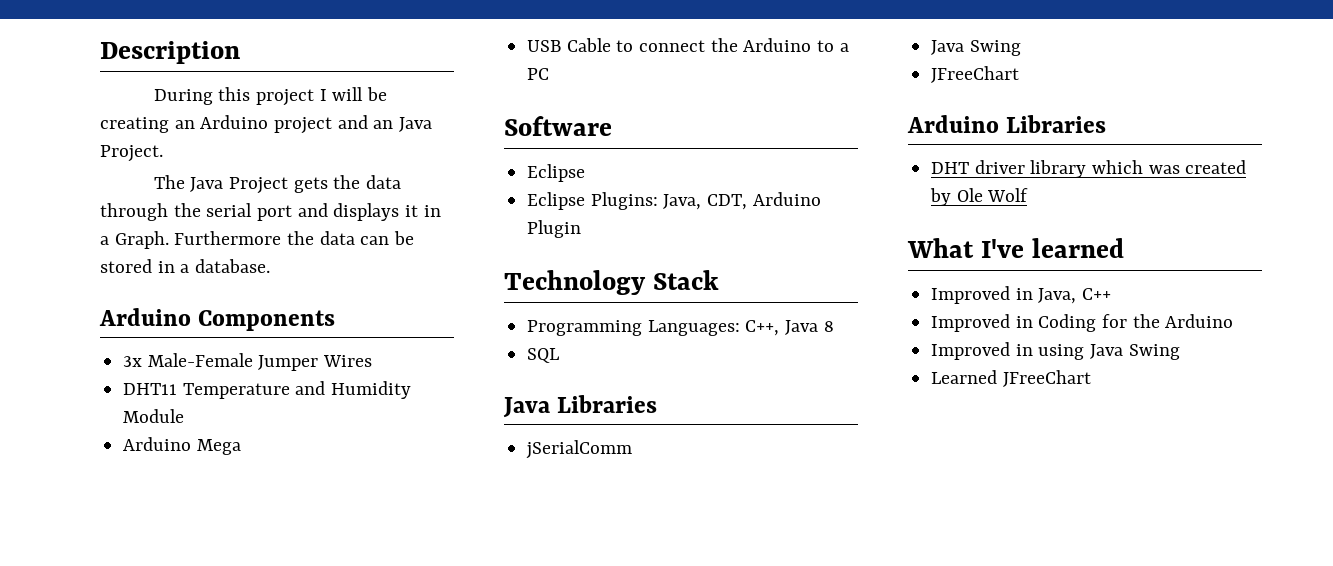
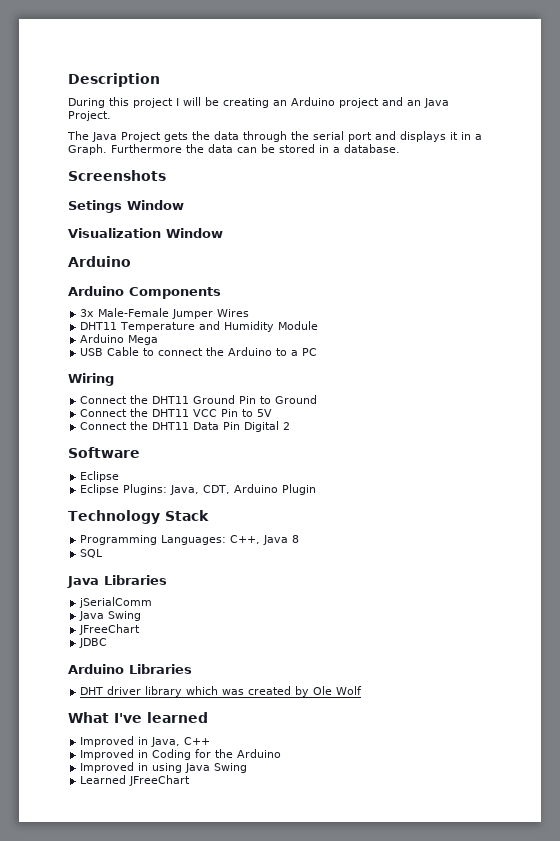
+ Screenshots
+ Setings Window
+ Visualization Window
+ Arduino
+ Wiring
+ Connect the DHT11 Ground Pin to Ground
+ Connect the DHT11 VCC Pin to 5V
+ Connect the DHT11 Data Pin Digital 2
+ JDBC

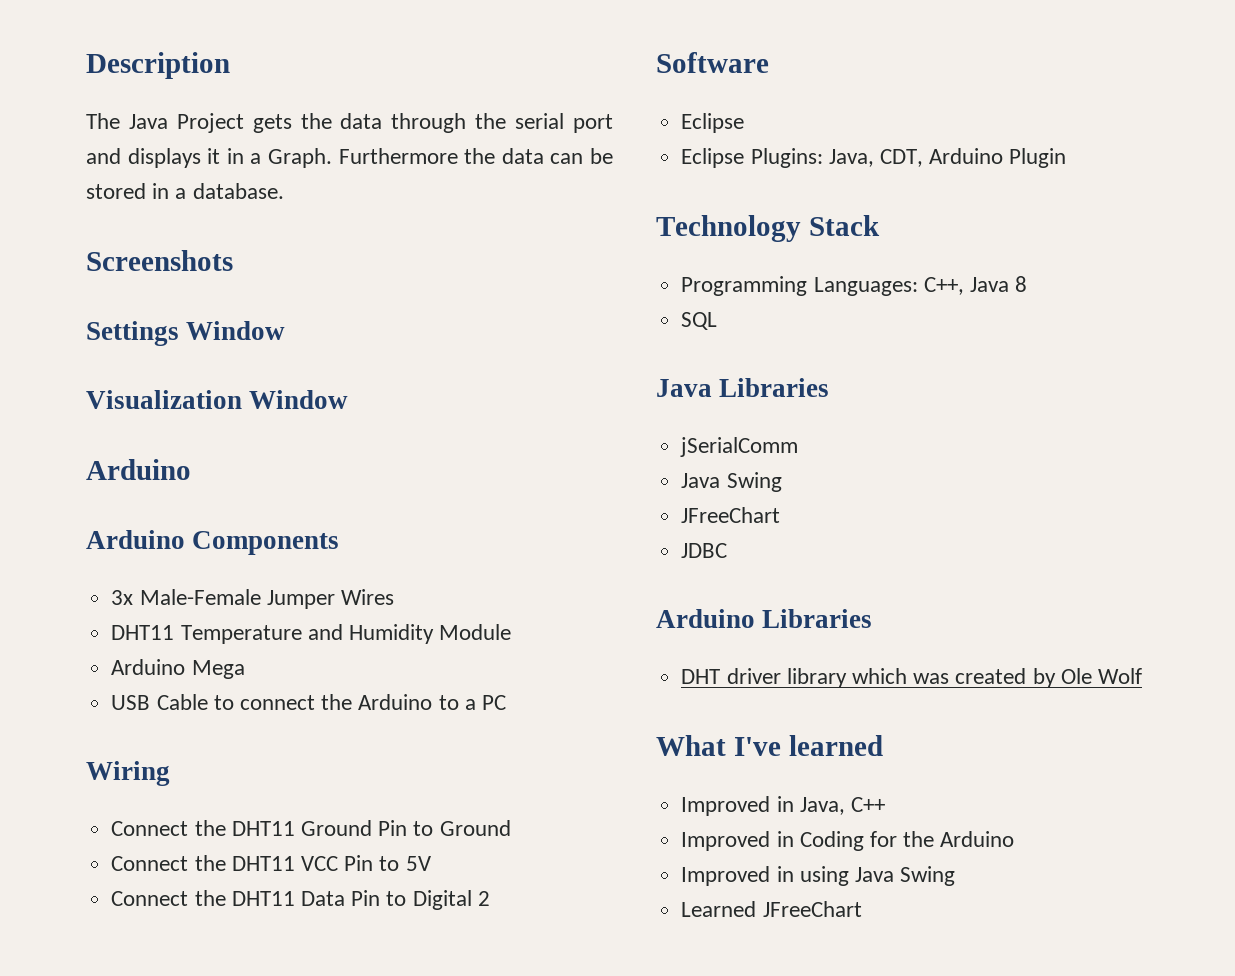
- During this project I will be creating an Arduino project and an Java Project.
- Setings Window
+ Settings Window
- Connect the DHT11 Data Pin Digital 2
+ Connect the DHT11 Data Pin to Digital 2

